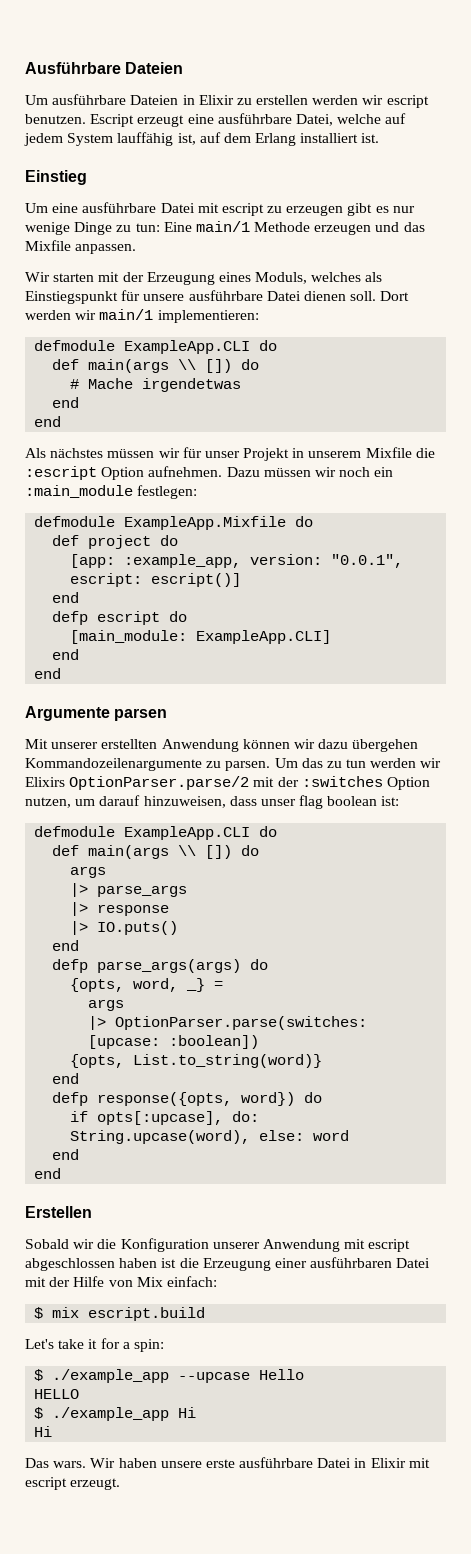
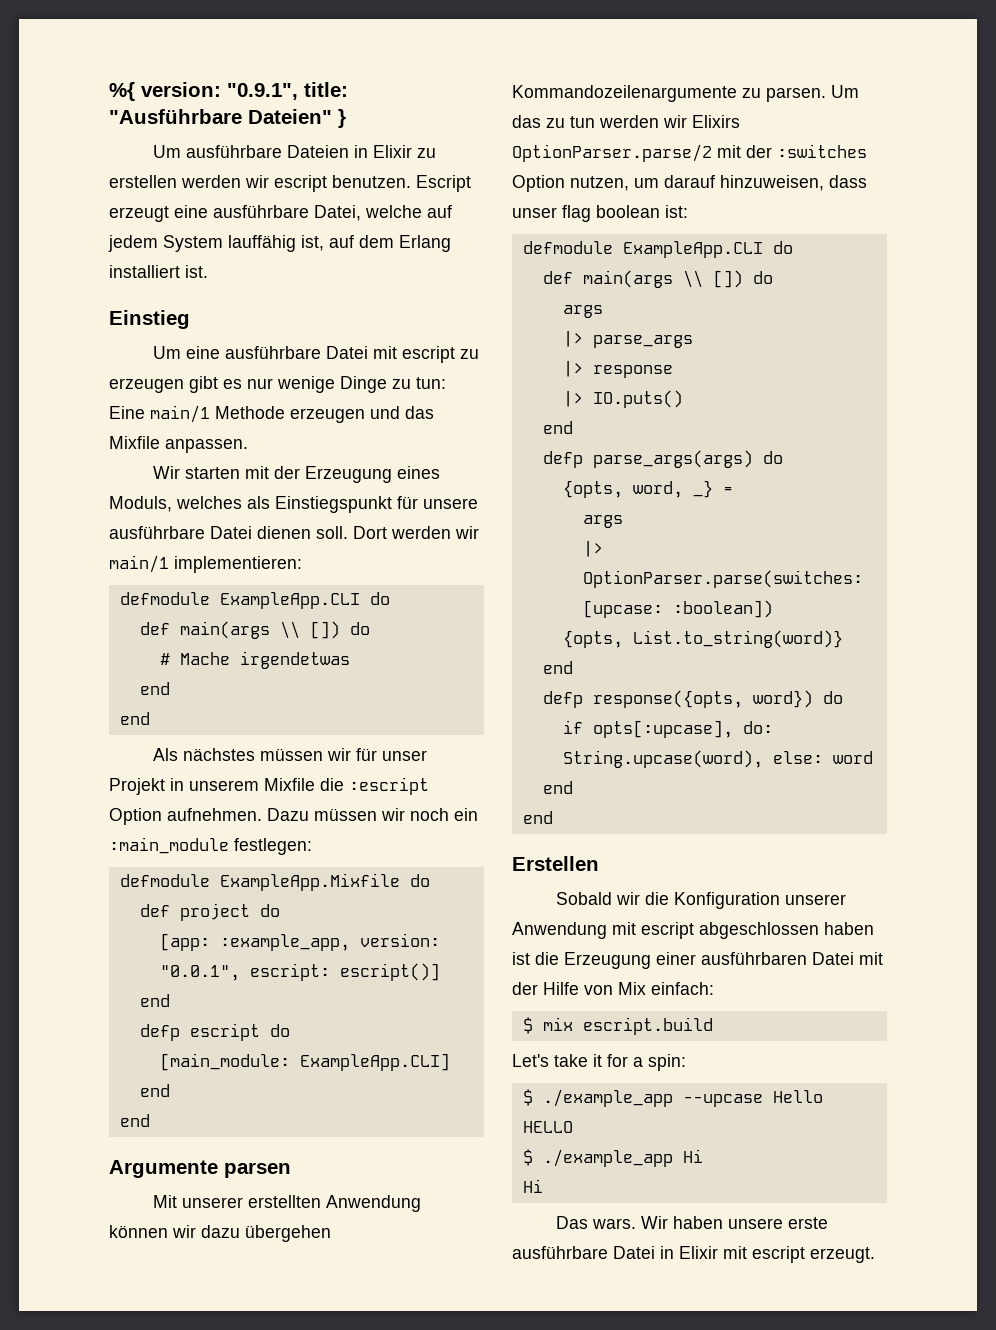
- Ausführbare Dateien
+ %{ version: "0.9.1", title: "Ausführbare Dateien" }

